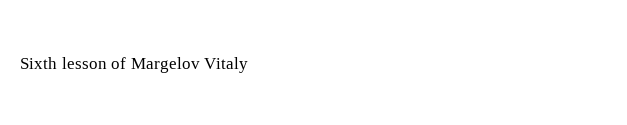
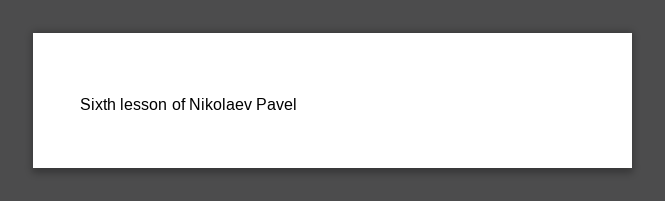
- Sixth lesson of Margelov Vitaly
+ Sixth lesson of Nikolaev Pavel

